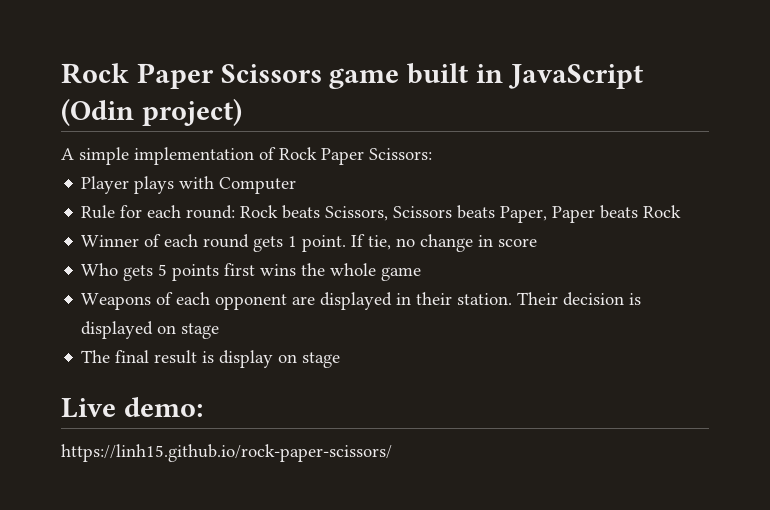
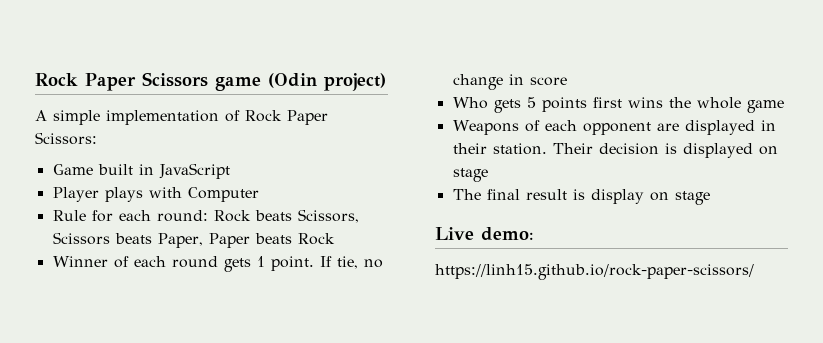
- Rock Paper Scissors game built in JavaScript (Odin project)
+ Rock Paper Scissors game (Odin project)
+ Game built in JavaScript

